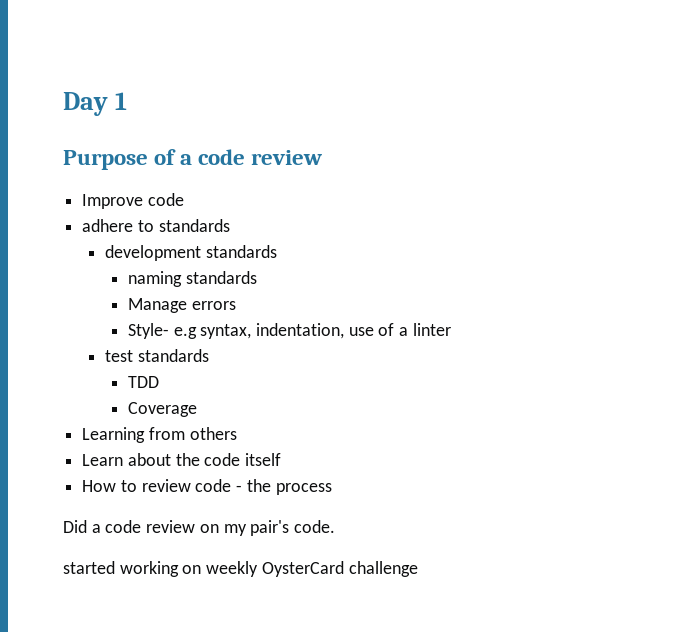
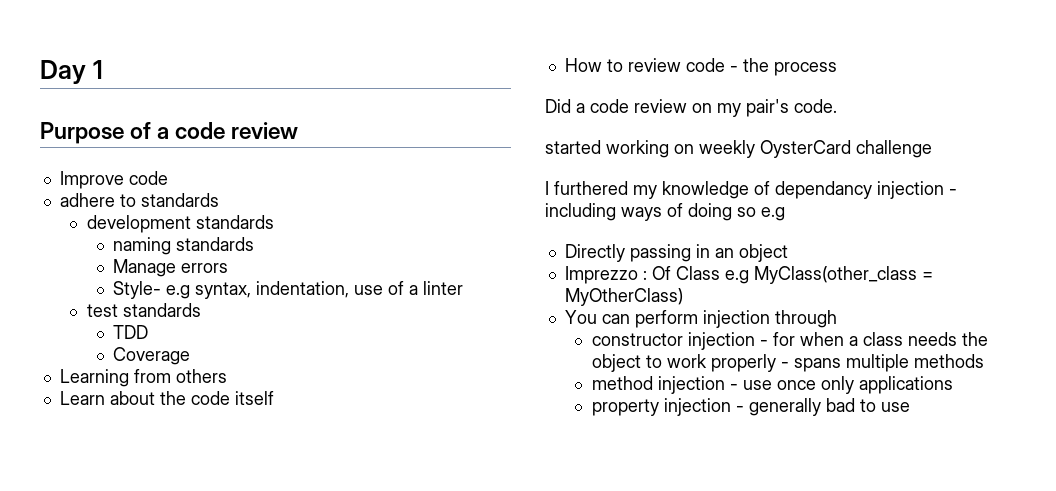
+ I furthered my knowledge of dependancy injection - including ways of doing so e.g
+ Directly passing in an object
+ Imprezzo : Of Class e.g MyClass(other_class = MyOtherClass)
+ You can perform injection through
+ constructor injection - for when a class needs the object to work properly - spans multiple methods
+ method injection - use once only applications
+ property injection - generally bad to use

